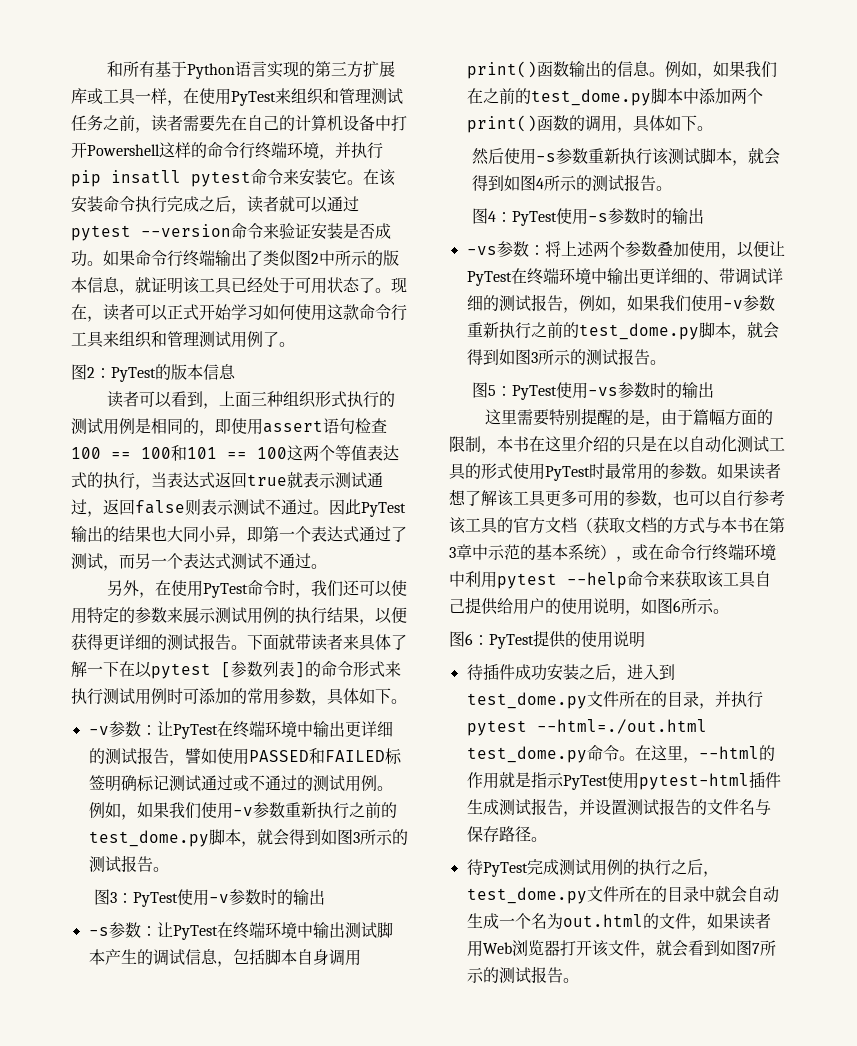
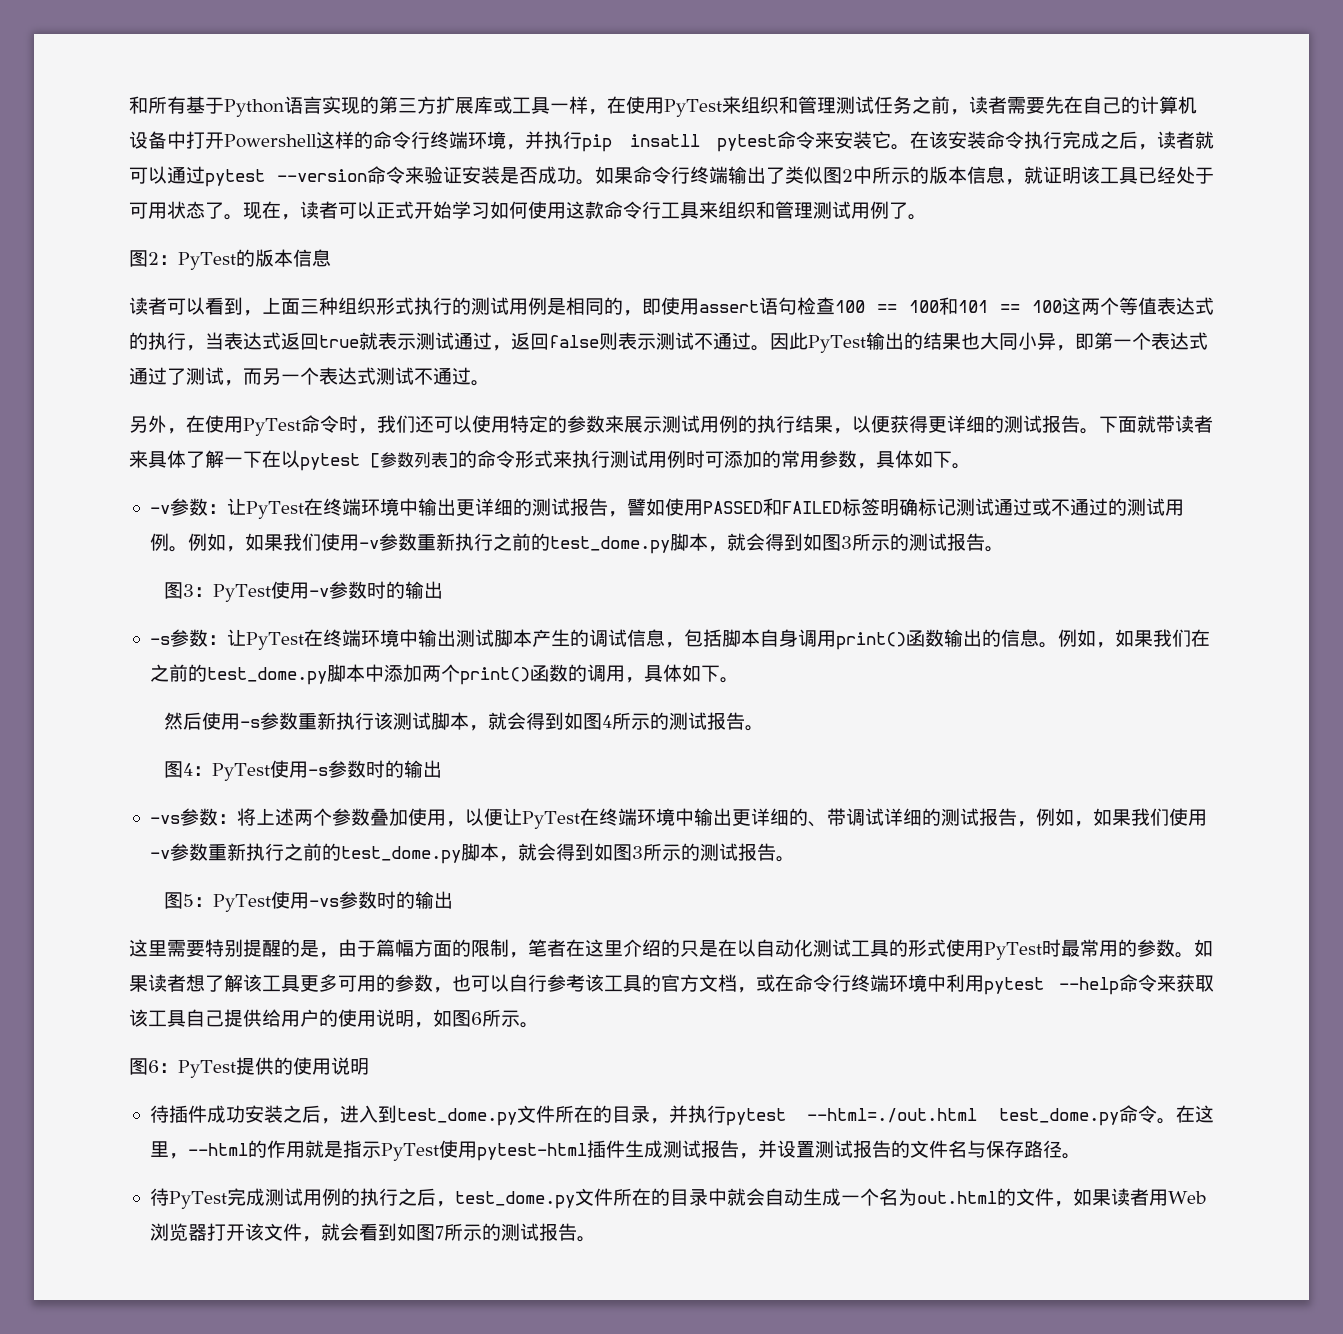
- 这里需要特别提醒的是，由于篇幅方面的限制，本书在这里介绍的只是在以自动化测试工具的形式使用PyTest时最常用的参数。
+ 这里需要特别提醒的是，由于篇幅方面的限制，笔者在这里介绍的只是在以自动化测试工具的形式使用PyTest时最常用的参数。
- 如果读者想了解该工具更多可用的参数，也可以自行参考该工具的官方文档（获取文档的方式与本书在第3章中示范的基本系统），或在命令行终端环境中利用pytest --help命令来获取该工具自己提供给用户的使用说明，如图6所示。
+ 如果读者想了解该工具更多可用的参数，也可以自行参考该工具的官方文档，或在命令行终端环境中利用pytest --help命令来获取该工具自己提供给用户的使用说明，如图6所示。

